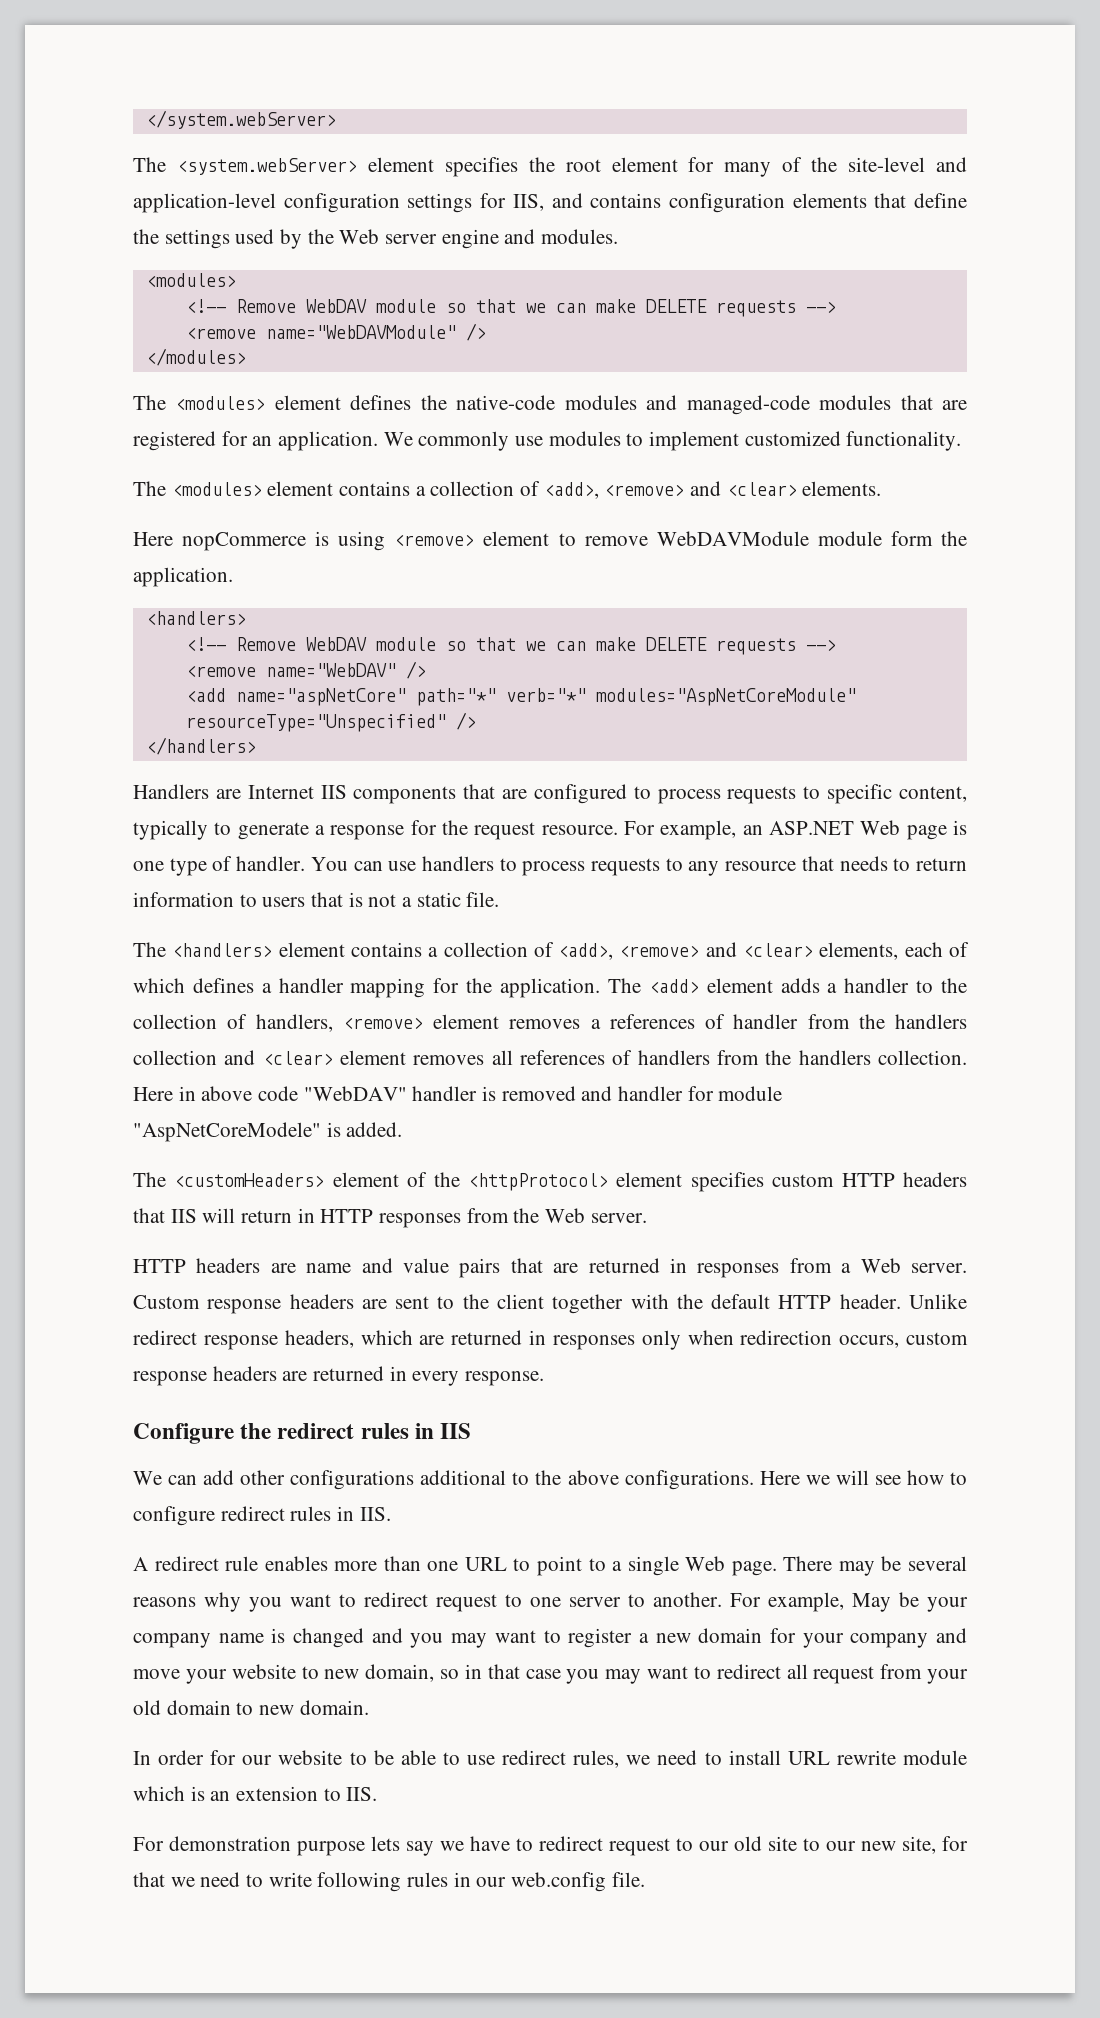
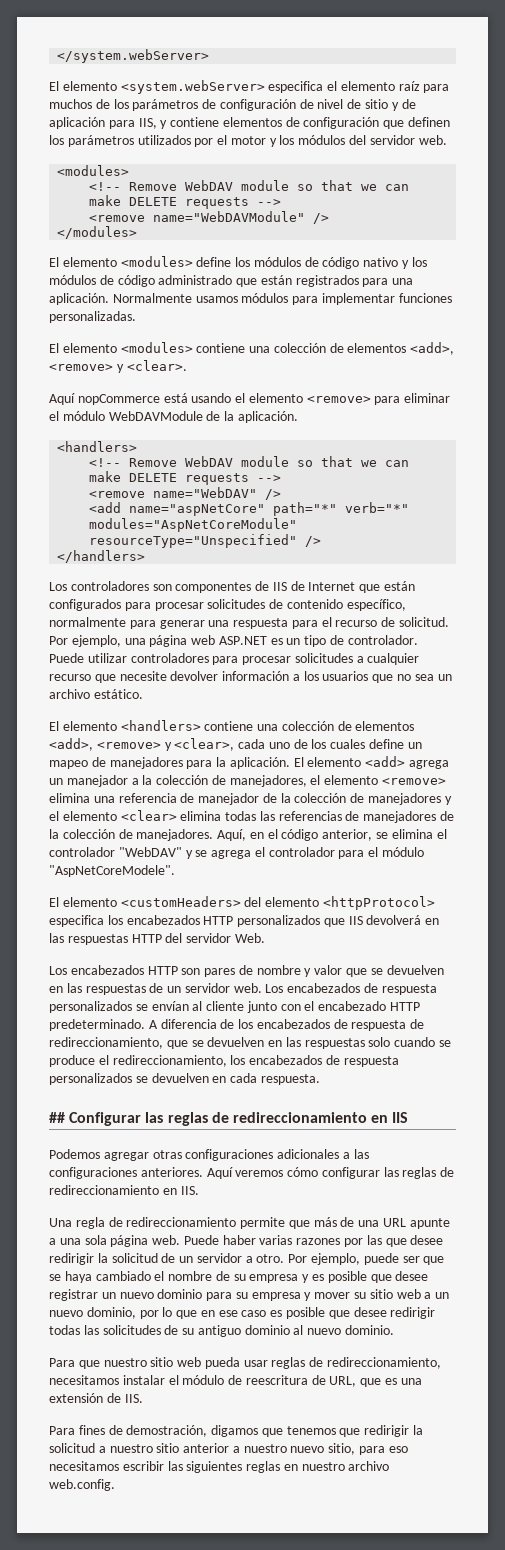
- The <system.webServer> element specifies the root element for many of the site-level and application-level configuration settings for IIS, and contains configuration elements that define the settings used by the Web server engine and modules.
+ El elemento <system.webServer> especifica el elemento raíz para muchos de los parámetros de configuración de nivel de sitio y de aplicación para IIS, y contiene elementos de configuración que definen los parámetros utilizados por el motor y los módulos del servidor web.
- The <modules> element defines the native-code modules and managed-code modules that are registered for an application. We commonly use modules to implement customized functionality.
- The <modules> element contains a collection of <add>, <remove> and <clear> elements.
- Here nopCommerce is using <remove> element to remove WebDAVModule module form the application.
+ El elemento <modules> define los módulos de código nativo y los módulos de código administrado que están registrados para una aplicación. Normalmente usamos módulos para implementar funciones personalizadas.
+ El elemento <modules> contiene una colección de elementos <add>, <remove> y <clear>.
+ Aquí nopCommerce está usando el elemento <remove> para eliminar el módulo WebDAVModule de la aplicación.
- Handlers are Internet IIS components that are configured to process requests to specific content, typically to generate a response for the request resource. For example, an ASP.NET Web page is one type of handler. You can use handlers to process requests to any resource that needs to return information to users that is not a static file.
- The <handlers> element contains a collection of <add>, <remove> and <clear> elements, each of which defines a handler mapping for the application. The <add> element adds a handler to the collection of handlers, <remove> element removes a references of handler from the handlers collection and <clear> element removes all references of handlers from the handlers collection. Here in above code "WebDAV" handler is removed and handler for module "AspNetCoreModele" is added.
- The <customHeaders> element of the <httpProtocol> element specifies custom HTTP headers that IIS will return in HTTP responses from the Web server.
- HTTP headers are name and value pairs that are returned in responses from a Web server. Custom response headers are sent to the client together with the default HTTP header. Unlike redirect response headers, which are returned in responses only when redirection occurs, custom response headers are returned in every response.
- Configure the redirect rules in IIS
- We can add other configurations additional to the above configurations. Here we will see how to configure redirect rules in IIS.
- A redirect rule enables more than one URL to point to a single Web page. There may be several reasons why you want to redirect request to one server to another. For example, May be your company name is changed and you may want to register a new domain for your company and move your website to new domain, so in that case you may want to redirect all request from your old domain to new domain.
- In order for our website to be able to use redirect rules, we need to install URL rewrite module which is an extension to IIS.
- For demonstration purpose lets say we have to redirect request to our old site to our new site, for that we need to write following rules in our web.config file.
+ Los controladores son componentes de IIS de Internet que están configurados para procesar solicitudes de contenido específico, normalmente para generar una respuesta para el recurso de solicitud. Por ejemplo, una página web ASP.NET es un tipo de controlador. Puede utilizar controladores para procesar solicitudes a cualquier recurso que necesite devolver información a los usuarios que no sea un archivo estático.
+ El elemento <handlers> contiene una colección de elementos <add>, <remove> y <clear>, cada uno de los cuales define un mapeo de manejadores para la aplicación. El elemento <add> agrega un manejador a la colección de manejadores, el elemento <remove> elimina una referencia de manejador de la colección de manejadores y el elemento <clear> elimina todas las referencias de manejadores de la colección de manejadores. Aquí, en el código anterior, se elimina el controlador "WebDAV" y se agrega el controlador para el módulo "AspNetCoreModele".
+ El elemento <customHeaders> del elemento <httpProtocol> especifica los encabezados HTTP personalizados que IIS devolverá en las respuestas HTTP del servidor Web.
+ Los encabezados HTTP son pares de nombre y valor que se devuelven en las respuestas de un servidor web. Los encabezados de respuesta personalizados se envían al cliente junto con el encabezado HTTP predeterminado. A diferencia de los encabezados de respuesta de redireccionamiento, que se devuelven en las respuestas solo cuando se produce el redireccionamiento, los encabezados de respuesta personalizados se devuelven en cada respuesta.
+ ## Configurar las reglas de redireccionamiento en IIS
+ Podemos agregar otras configuraciones adicionales a las configuraciones anteriores. Aquí veremos cómo configurar las reglas de redireccionamiento en IIS.
+ Una regla de redireccionamiento permite que más de una URL apunte a una sola página web. Puede haber varias razones por las que desee redirigir la solicitud de un servidor a otro. Por ejemplo, puede ser que se haya cambiado el nombre de su empresa y es posible que desee registrar un nuevo dominio para su empresa y mover su sitio web a un nuevo dominio, por lo que en ese caso es posible que desee redirigir todas las solicitudes de su antiguo dominio al nuevo dominio.
+ Para que nuestro sitio web pueda usar reglas de redireccionamiento, necesitamos instalar el módulo de reescritura de URL, que es una extensión de IIS.
+ Para fines de demostración, digamos que tenemos que redirigir la solicitud a nuestro sitio anterior a nuestro nuevo sitio, para eso necesitamos escribir las siguientes reglas en nuestro archivo web.config.

